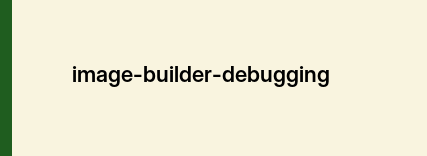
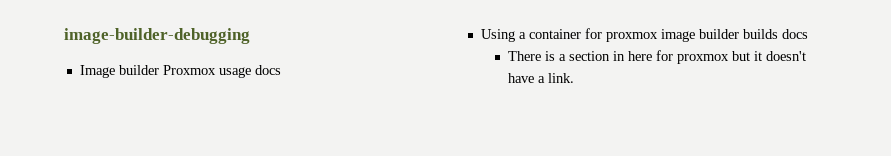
+ Image builder Proxmox usage docs
+ Using a container for proxmox image builder builds docs
+ There is a section in here for proxmox but it doesn't have a link.

